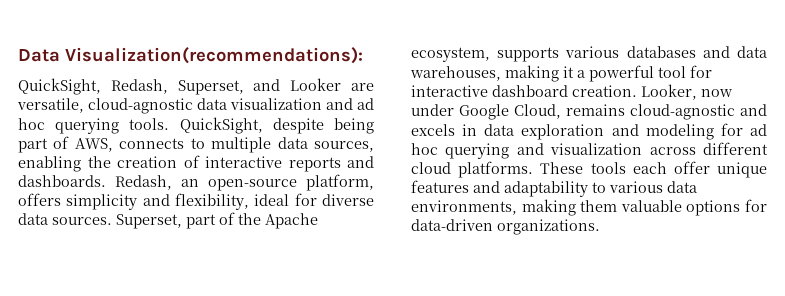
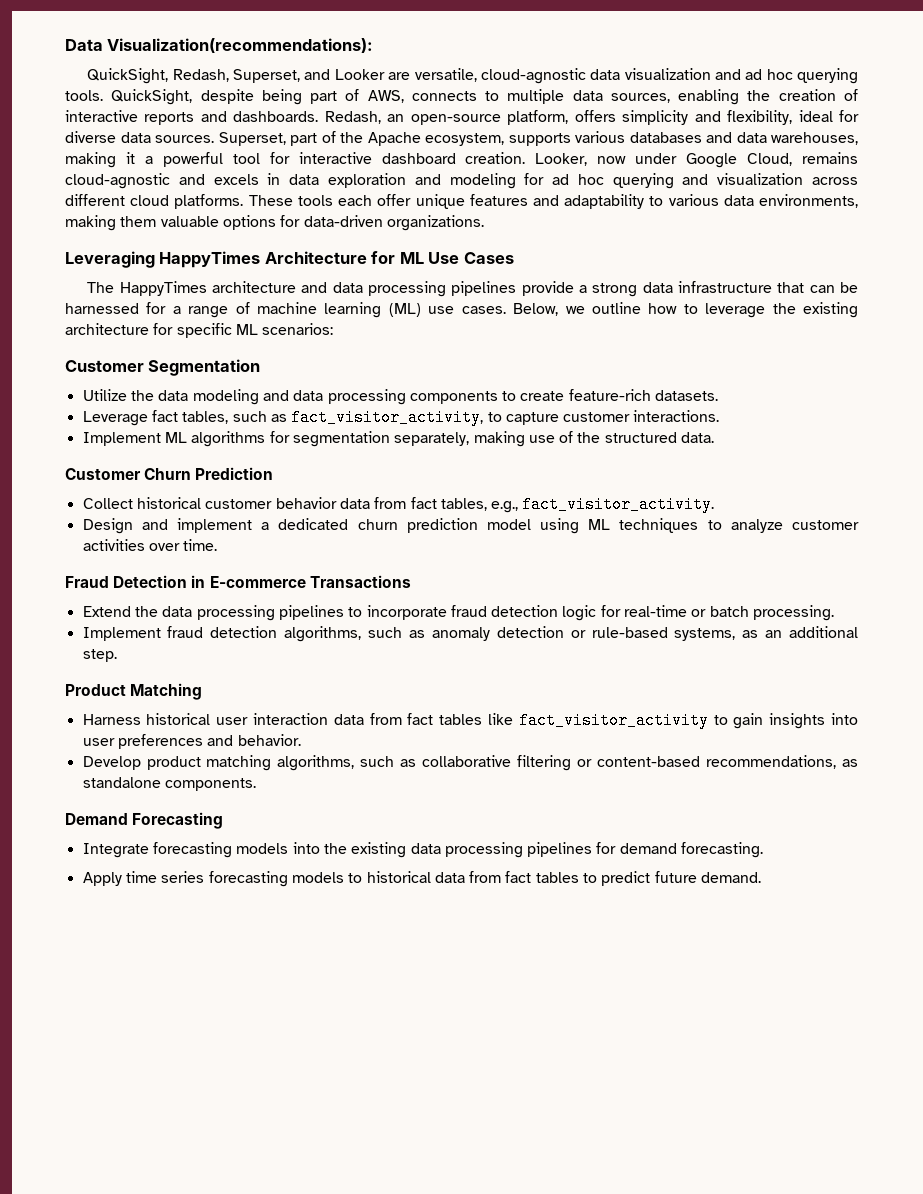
+ Leveraging HappyTimes Architecture for ML Use Cases
+ The HappyTimes architecture and data processing pipelines provide a strong data infrastructure that can be harnessed for a range of machine learning (ML) use cases. Below, we outline how to leverage the existing architecture for specific ML scenarios:
+ Customer Segmentation
+ Utilize the data modeling and data processing components to create feature-rich datasets.
+ Leverage fact tables, such as fact_visitor_activity, to capture customer interactions.
+ Implement ML algorithms for segmentation separately, making use of the structured data.
+ Customer Churn Prediction
+ Collect historical customer behavior data from fact tables, e.g., fact_visitor_activity.
+ Design and implement a dedicated churn prediction model using ML techniques to analyze customer activities over time.
+ Fraud Detection in E-commerce Transactions
+ Extend the data processing pipelines to incorporate fraud detection logic for real-time or batch processing.
+ Implement fraud detection algorithms, such as anomaly detection or rule-based systems, as an additional step.
+ Product Matching
+ Harness historical user interaction data from fact tables like fact_visitor_activity to gain insights into user preferences and behavior.
+ Develop product matching algorithms, such as collaborative filtering or content-based recommendations, as standalone components.
+ Demand Forecasting
+ Integrate forecasting models into the existing data processing pipelines for demand forecasting.
+ Apply time series forecasting models to historical data from fact tables to predict future demand.

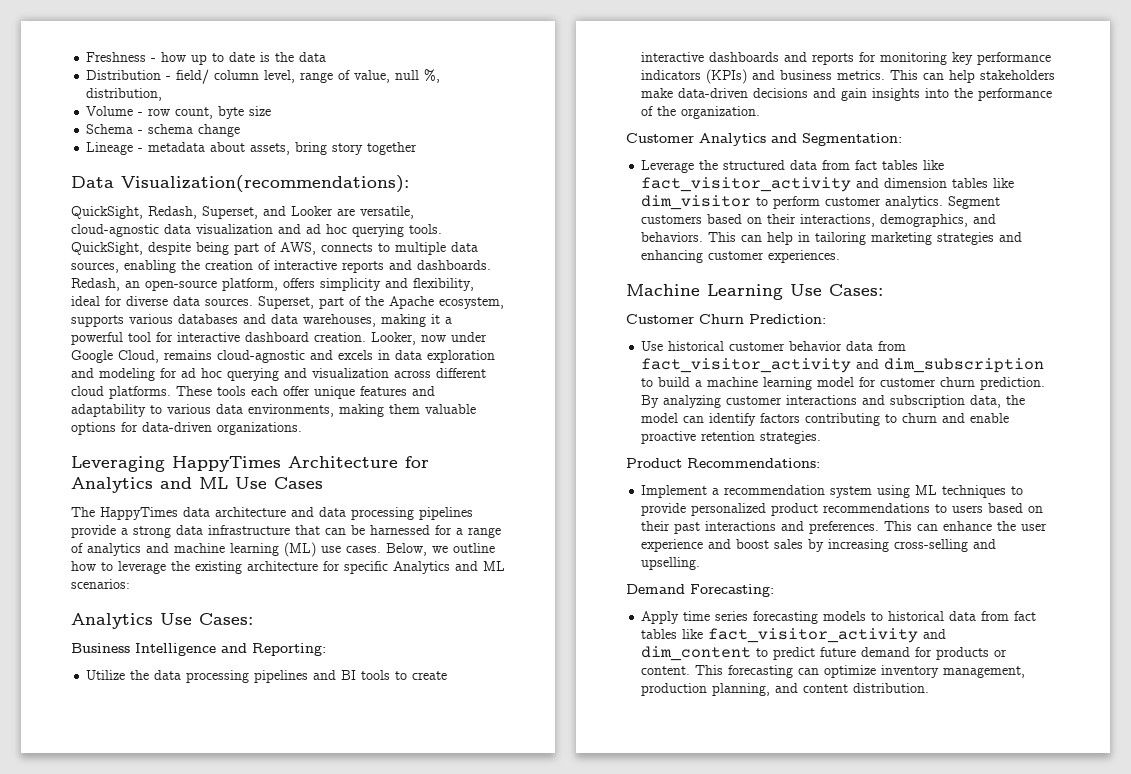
+ Freshness - how up to date is the data
+ Distribution - field/ column level, range of value, null %, distribution,
+ Volume - row count, byte size
+ Schema - schema change
+ Lineage - metadata about assets, bring story together
- Leveraging HappyTimes Architecture for ML Use Cases
+ Leveraging HappyTimes Architecture for Analytics and ML Use Cases
- The HappyTimes architecture and data processing pipelines provide a strong data infrastructure that can be harnessed for a range of machine learning (ML) use cases.
+ The HappyTimes data architecture and data processing pipelines provide a strong data infrastructure that can be harnessed for a range of analytics and machine learning (ML) use cases.
- Below, we outline how to leverage the existing architecture for specific ML scenarios:
+ Below, we outline how to leverage the existing architecture for specific Analytics and ML scenarios:
- Customer Segmentation
- Utilize the data modeling and data processing components to create feature-rich datasets.
- Leverage fact tables, such as fact_visitor_activity, to capture customer interactions.
- Implement ML algorithms for segmentation separately, making use of the structured data.
- Customer Churn Prediction
- Collect historical customer behavior data from fact tables, e.g., fact_visitor_activity.
- Design and implement a dedicated churn prediction model using ML techniques to analyze customer activities over time.
- Fraud Detection in E-commerce Transactions
- Extend the data processing pipelines to incorporate fraud detection logic for real-time or batch processing.
- Implement fraud detection algorithms, such as anomaly detection or rule-based systems, as an additional step.
- Product Matching
- Harness historical user interaction data from fact tables like fact_visitor_activity to gain insights into user preferences and behavior.
- Develop product matching algorithms, such as collaborative filtering or content-based recommendations, as standalone components.
- Demand Forecasting
- Integrate forecasting models into the existing data processing pipelines for demand forecasting.
+ Analytics Use Cases:
+ Business Intelligence and Reporting:
+ Utilize the data processing pipelines and BI tools to create interactive dashboards and reports for monitoring key performance indicators (KPIs) and business metrics. This can help stakeholders make data-driven decisions and gain insights into the performance of the organization.
+ Customer Analytics and Segmentation:
+ Leverage the structured data from fact tables like fact_visitor_activity and dimension tables like dim_visitor to perform customer analytics. Segment customers based on their interactions, demographics, and behaviors. This can help in tailoring marketing strategies and enhancing customer experiences.
+ Machine Learning Use Cases:
+ Customer Churn Prediction:
+ Use historical customer behavior data from fact_visitor_activity and dim_subscription to build a machine learning model for customer churn prediction. By analyzing customer interactions and subscription data, the model can identify factors contributing to churn and enable proactive retention strategies.
+ Product Recommendations:
+ Implement a recommendation system using ML techniques to provide personalized product recommendations to users based on their past interactions and preferences. This can enhance the user experience and boost sales by increasing cross-selling and upselling.
+ Demand Forecasting:
- Apply time series forecasting models to historical data from fact tables to predict future demand.
+ Apply time series forecasting models to historical data from fact tables like fact_visitor_activity and dim_content to predict future demand for products or content. This forecasting can optimize inventory management, production planning, and content distribution.

